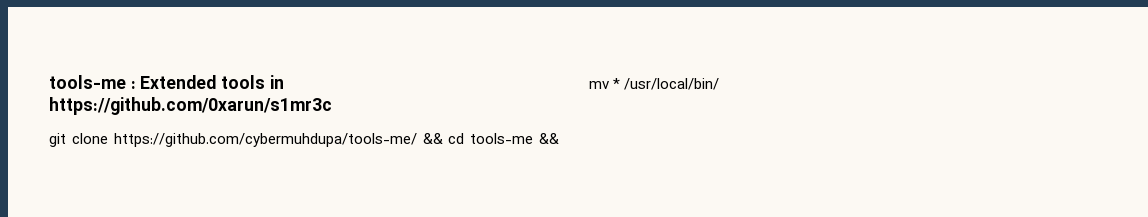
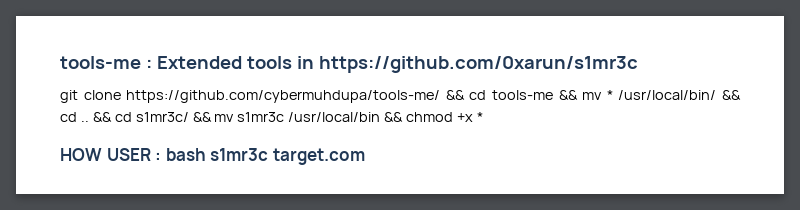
- git clone https://github.com/cybermuhdupa/tools-me/ && cd tools-me && mv * /usr/local/bin/
+ git clone https://github.com/cybermuhdupa/tools-me/ && cd tools-me && mv * /usr/local/bin/ && cd .. && cd s1mr3c/ && mv s1mr3c /usr/local/bin && chmod +x *
+ HOW USER : bash s1mr3c target.com

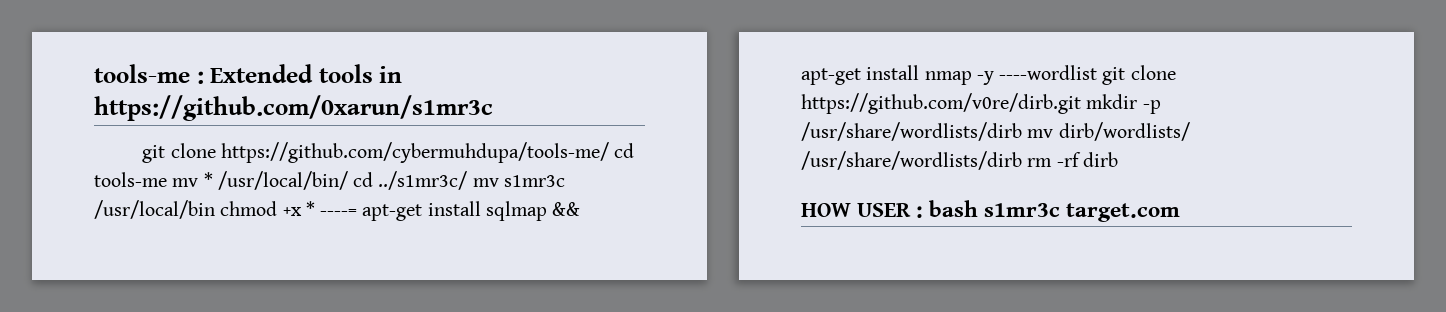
- git clone https://github.com/cybermuhdupa/tools-me/ && cd tools-me && mv * /usr/local/bin/ && cd .. && cd s1mr3c/ && mv s1mr3c /usr/local/bin && chmod +x *
+ git clone https://github.com/cybermuhdupa/tools-me/ cd tools-me mv * /usr/local/bin/ cd ../s1mr3c/ mv s1mr3c /usr/local/bin chmod +x * ----= apt-get install sqlmap && apt-get install nmap -y ----wordlist git clone https://github.com/v0re/dirb.git mkdir -p /usr/share/wordlists/dirb mv dirb/wordlists/ /usr/share/wordlists/dirb rm -rf dirb

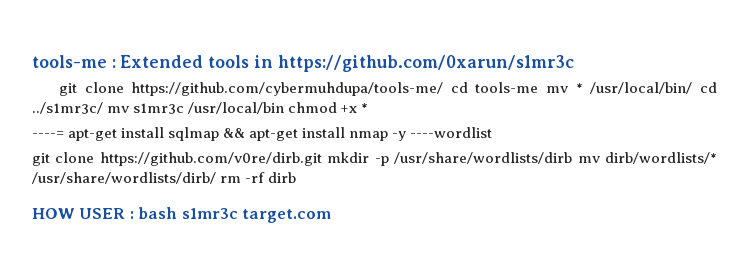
- git clone https://github.com/cybermuhdupa/tools-me/ cd tools-me mv * /usr/local/bin/ cd ../s1mr3c/ mv s1mr3c /usr/local/bin chmod +x * ----= apt-get install sqlmap && apt-get install nmap -y ----wordlist git clone https://github.com/v0re/dirb.git mkdir -p /usr/share/wordlists/dirb mv dirb/wordlists/ /usr/share/wordlists/dirb rm -rf dirb
+ git clone https://github.com/cybermuhdupa/tools-me/ cd tools-me mv * /usr/local/bin/ cd ../s1mr3c/ mv s1mr3c /usr/local/bin chmod +x *
+ ----= apt-get install sqlmap && apt-get install nmap -y ----wordlist
+ git clone https://github.com/v0re/dirb.git mkdir -p /usr/share/wordlists/dirb mv dirb/wordlists/* /usr/share/wordlists/dirb/ rm -rf dirb

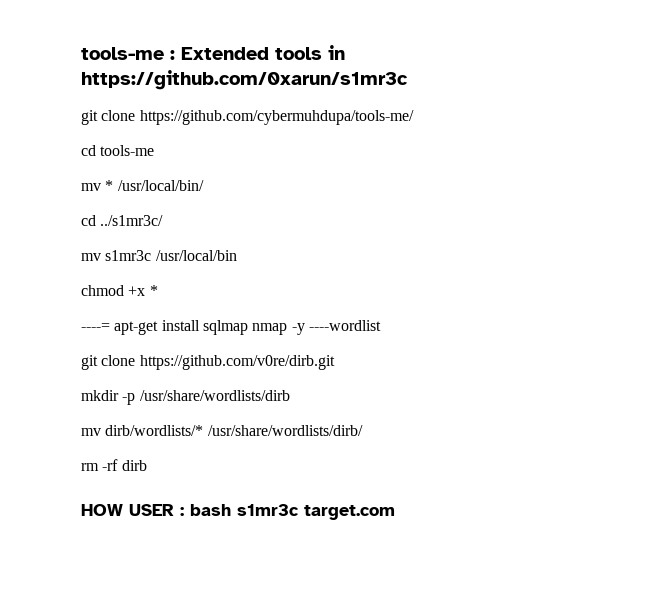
- git clone https://github.com/cybermuhdupa/tools-me/ cd tools-me mv * /usr/local/bin/ cd ../s1mr3c/ mv s1mr3c /usr/local/bin chmod +x *
+ git clone https://github.com/cybermuhdupa/tools-me/
+ cd tools-me
+ mv * /usr/local/bin/
+ cd ../s1mr3c/
+ mv s1mr3c /usr/local/bin
+ chmod +x *
- ----= apt-get install sqlmap && apt-get install nmap -y ----wordlist
+ ----= apt-get install sqlmap nmap -y ----wordlist
- git clone https://github.com/v0re/dirb.git mkdir -p /usr/share/wordlists/dirb mv dirb/wordlists/* /usr/share/wordlists/dirb/ rm -rf dirb
+ git clone https://github.com/v0re/dirb.git
+ mkdir -p /usr/share/wordlists/dirb
+ mv dirb/wordlists/* /usr/share/wordlists/dirb/
+ rm -rf dirb

